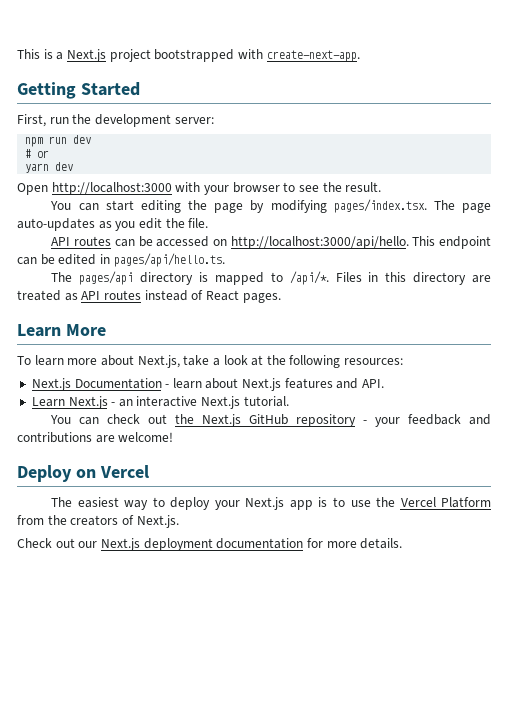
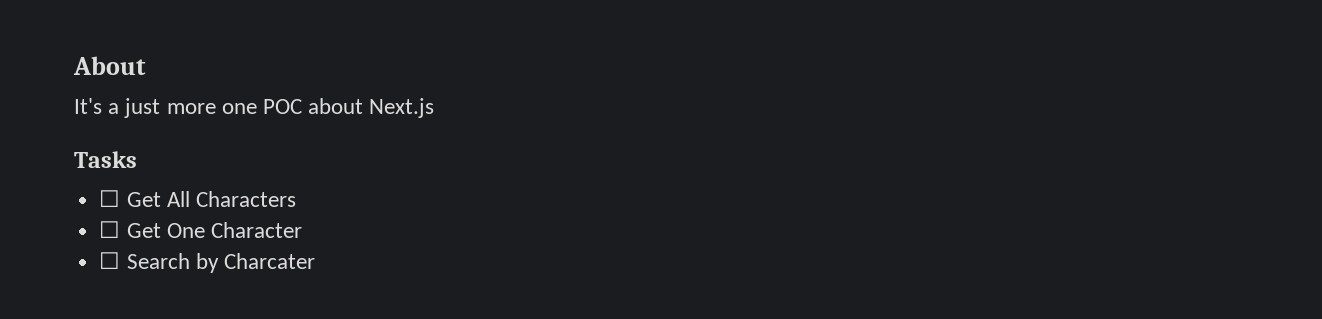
- This is a Next.js project bootstrapped with create-next-app.
- Getting Started
- First, run the development server:
- npm run dev
- # or
- yarn dev
- Open http://localhost:3000 with your browser to see the result.
- You can start editing the page by modifying pages/index.tsx. The page auto-updates as you edit the file.
- API routes can be accessed on http://localhost:3000/api/hello. This endpoint can be edited in pages/api/hello.ts.
- The pages/api directory is mapped to /api/*. Files in this directory are treated as API routes instead of React pages.
- Learn More
- To learn more about Next.js, take a look at the following resources:
- Next.js Documentation - learn about Next.js features and API.
- Learn Next.js - an interactive Next.js tutorial.
- You can check out the Next.js GitHub repository - your feedback and contributions are welcome!
- Deploy on Vercel
- The easiest way to deploy your Next.js app is to use the Vercel Platform from the creators of Next.js.
- Check out our Next.js deployment documentation for more details.
+ About
+ It's a just more one POC about Next.js
+ Tasks
+ ☐ Get All Characters
+ ☐ Get One Character
+ ☐ Search by Charcater

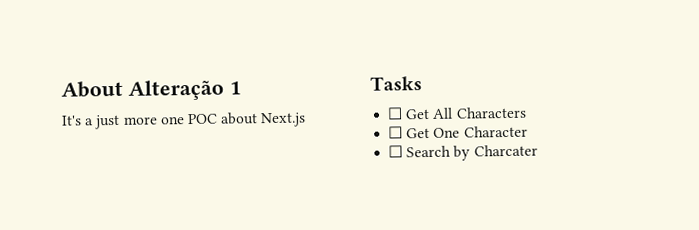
- About
+ About Alteração 1

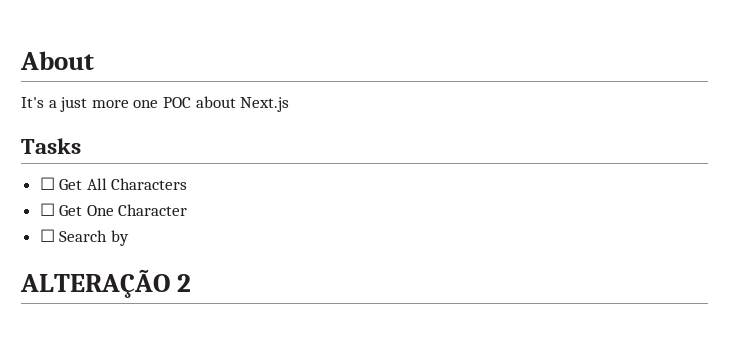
- About Alteração 1
+ About
- ☐ Search by Charcater
+ ☐ Search by
+ ALTERAÇÃO 2

